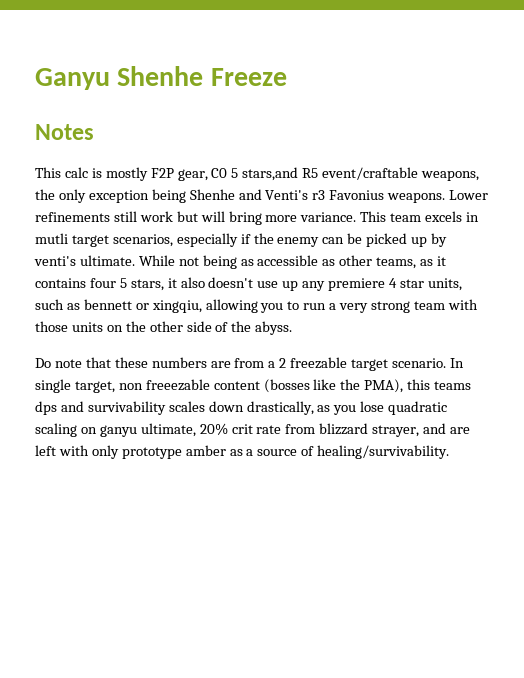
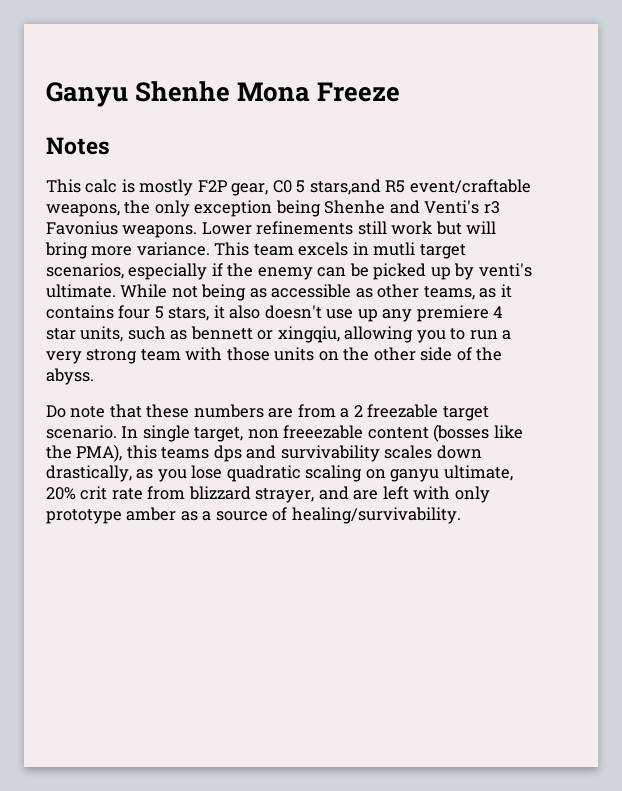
- Ganyu Shenhe Freeze
+ Ganyu Shenhe Mona Freeze

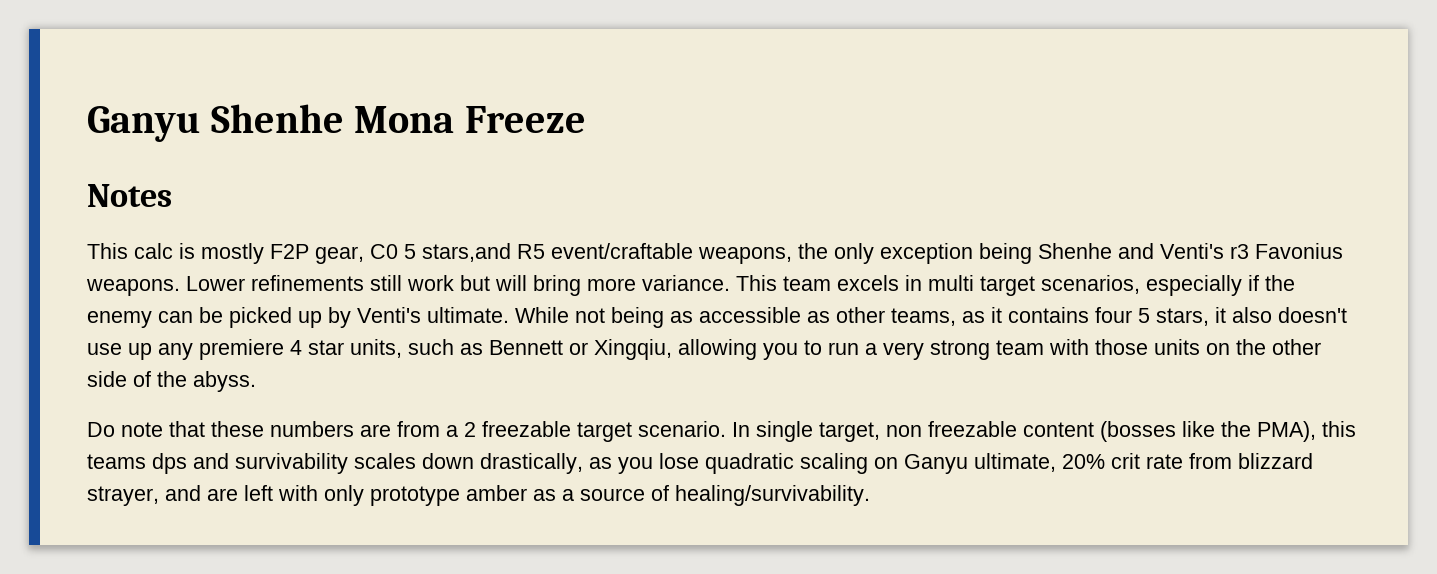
- This team excels in mutli target scenarios, especially if the enemy can be picked up by venti's ultimate.
+ This team excels in multi target scenarios, especially if the enemy can be picked up by Venti's ultimate.
- While not being as accessible as other teams, as it contains four 5 stars, it also doesn't use up any premiere 4 star units, such as bennett or xingqiu, allowing you to run a very strong team with those units on the other side of the abyss.
+ While not being as accessible as other teams, as it contains four 5 stars, it also doesn't use up any premiere 4 star units, such as Bennett or Xingqiu, allowing you to run a very strong team with those units on the other side of the abyss.
- In single target, non freeezable content (bosses like the PMA), this teams dps and survivability scales down drastically, as you lose quadratic scaling on ganyu ultimate, 20% crit rate from blizzard strayer, and are left with only prototype amber as a source of healing/survivability.
+ In single target, non freezable content (bosses like the PMA), this teams dps and survivability scales down drastically, as you lose quadratic scaling on Ganyu ultimate, 20% crit rate from blizzard strayer, and are left with only prototype amber as a source of healing/survivability.

